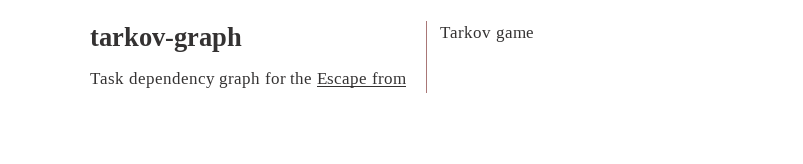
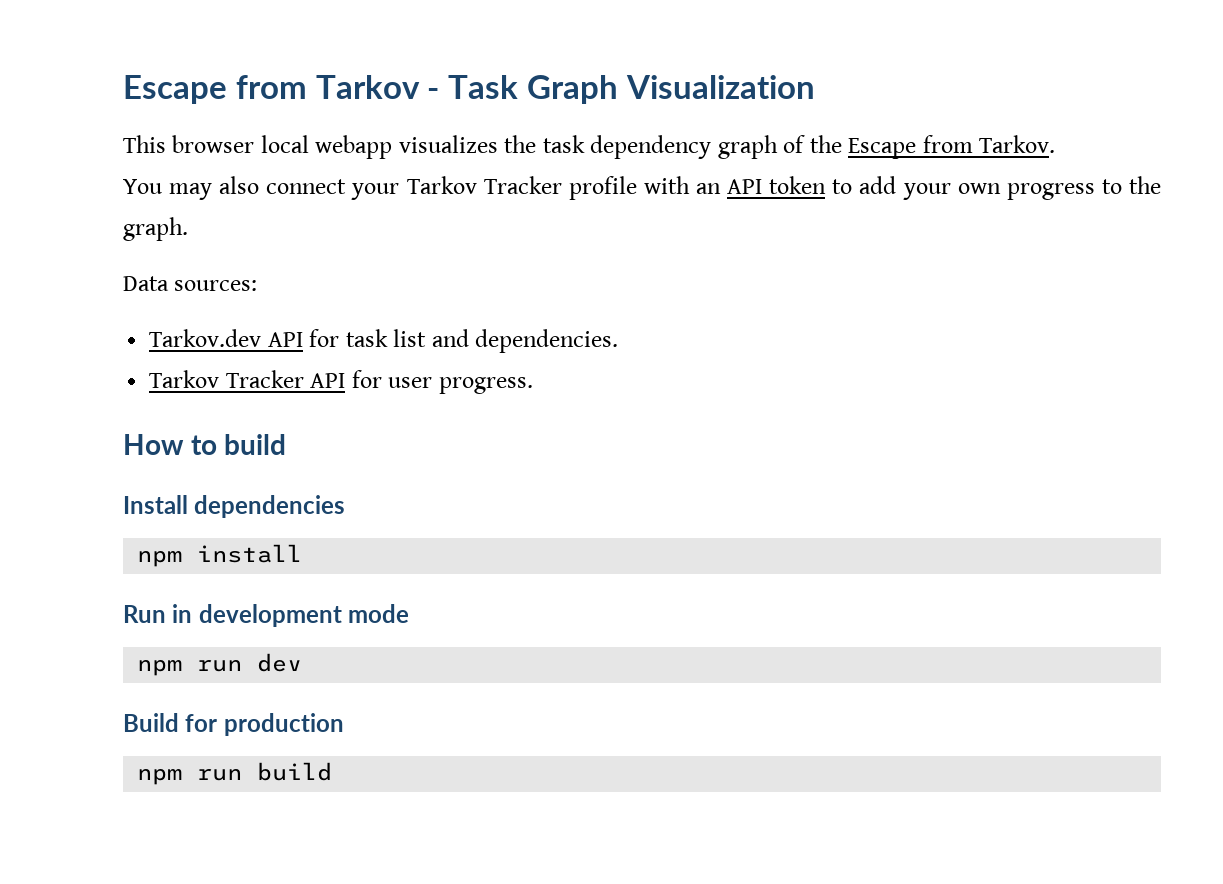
- tarkov-graph
- Task dependency graph for the Escape from Tarkov game
+ Escape from Tarkov - Task Graph Visualization
+ This browser local webapp visualizes the task dependency graph of the Escape from Tarkov.
+ You may also connect your Tarkov Tracker profile with an API token to add your own progress to the graph.
+ Data sources:
+ Tarkov.dev API for task list and dependencies.
+ Tarkov Tracker API for user progress.
+ How to build
+ Install dependencies
+ npm install
+ Run in development mode
+ npm run dev
+ Build for production
+ npm run build

